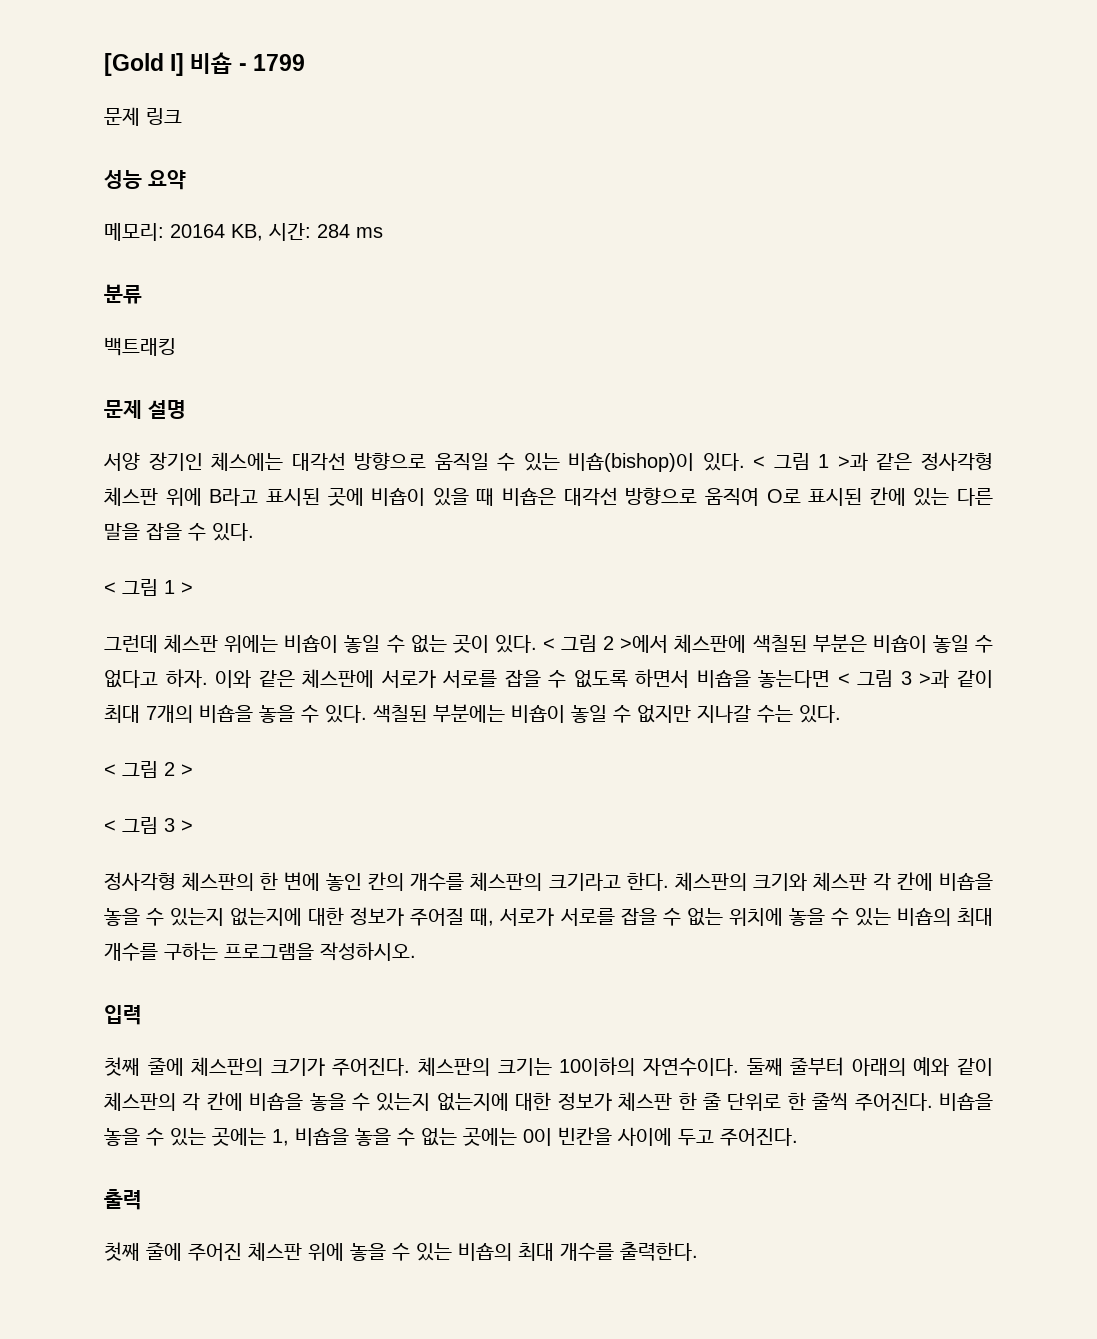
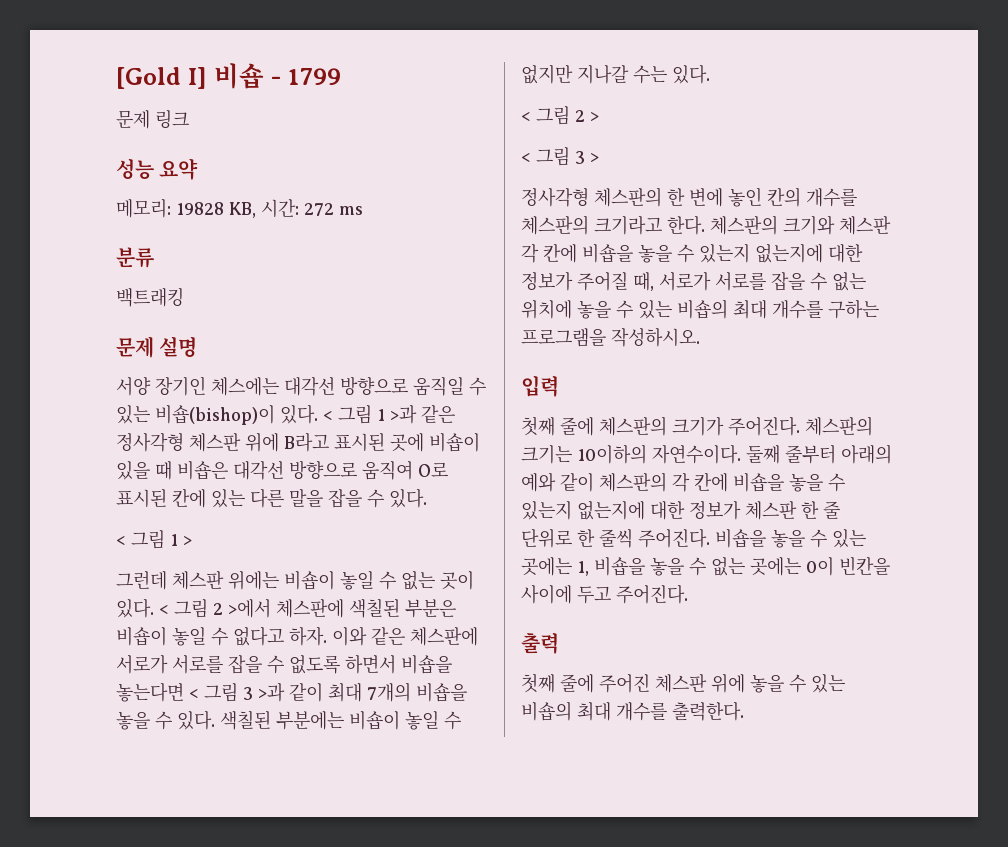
- 메모리: 20164 KB, 시간: 284 ms
+ 메모리: 19828 KB, 시간: 272 ms

